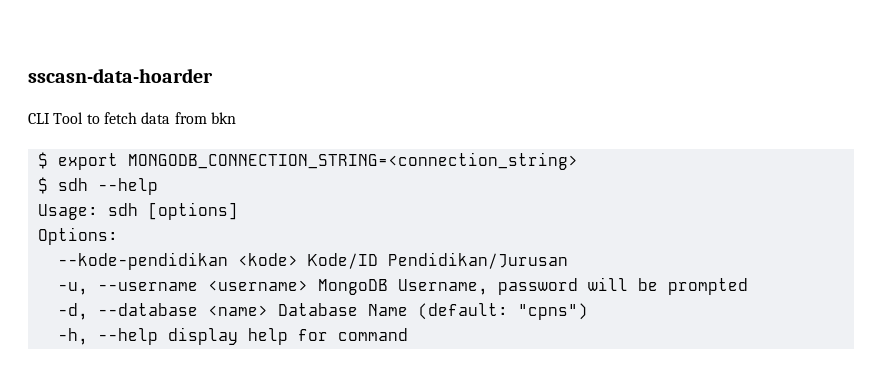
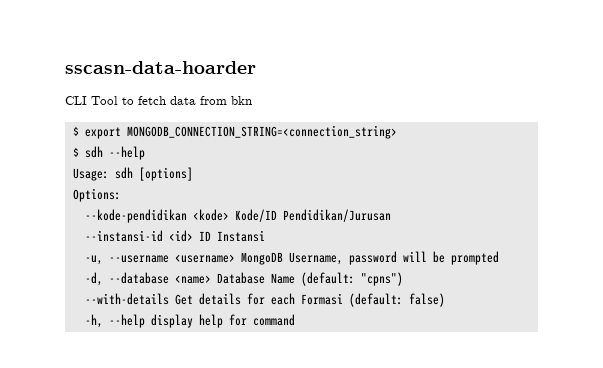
+ --instansi-id <id> ID Instansi
+ --with-details Get details for each Formasi (default: false)

